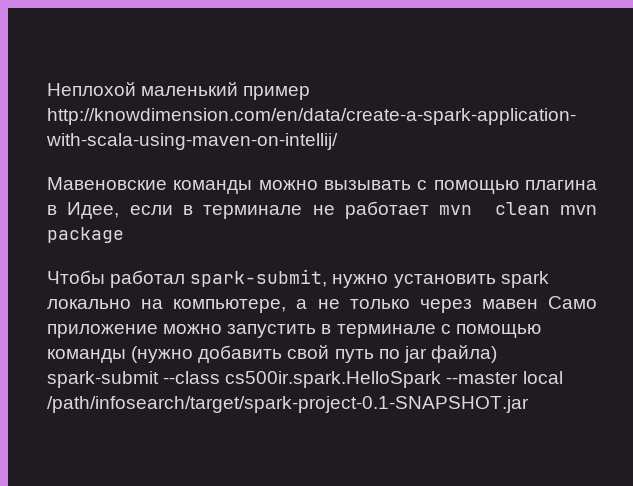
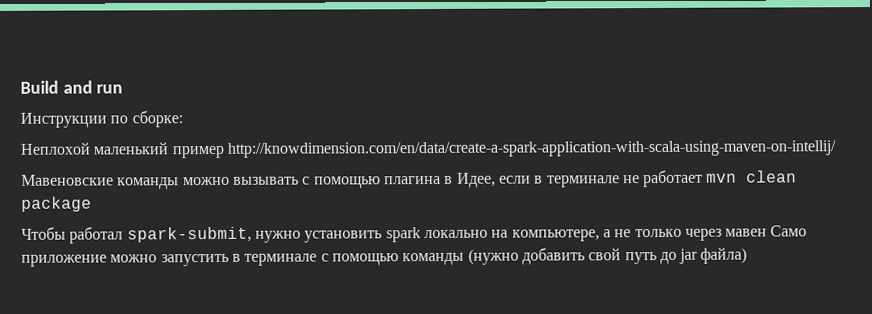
+ Build and run
+ Инструкции по сборке:
- Мавеновские команды можно вызывать с помощью плагина в Идее, если в терминале не работает mvn clean mvn package
+ Мавеновские команды можно вызывать с помощью плагина в Идее, если в терминале не работает mvn clean package
- Чтобы работал spark-submit, нужно установить spark локально на компьютере, а не только через мавен Само приложение можно запустить в терминале с помощью команды (нужно добавить свой путь по jar файла) spark-submit --class cs500ir.spark.HelloSpark --master local /path/infosearch/target/spark-project-0.1-SNAPSHOT.jar
+ Чтобы работал spark-submit, нужно установить spark локально на компьютере, а не только через мавен Само приложение можно запустить в терминале с помощью команды (нужно добавить свой путь до jar файла)

